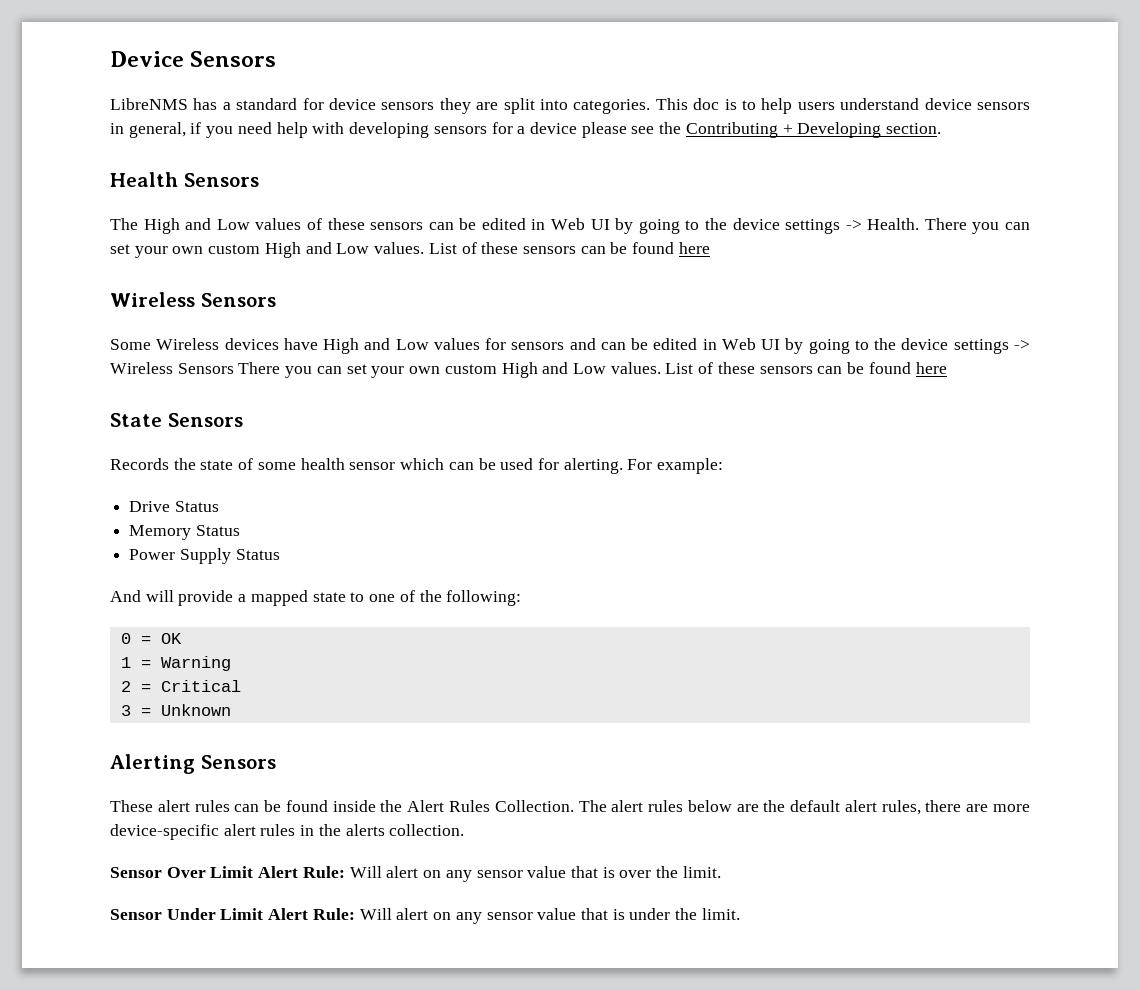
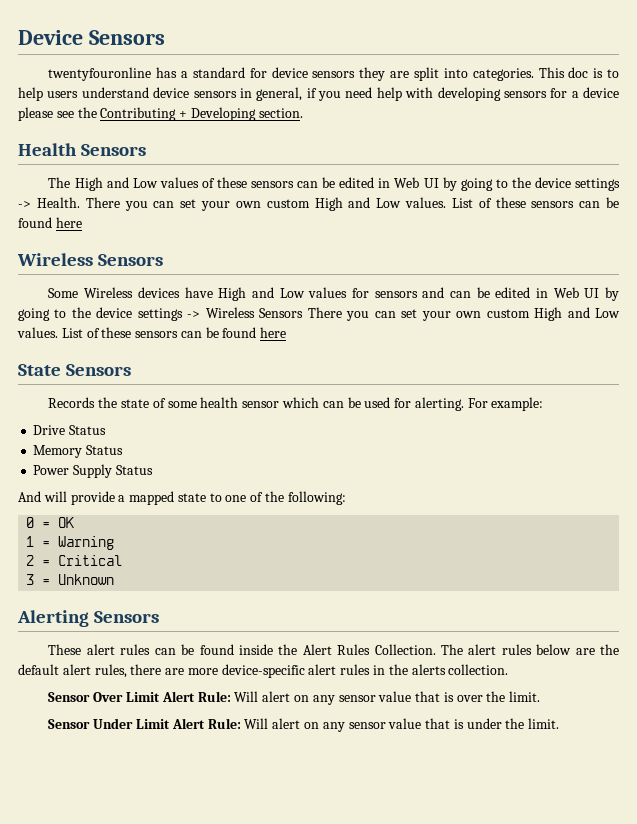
- LibreNMS has a standard for device sensors they are split into categories.
+ twentyfouronline has a standard for device sensors they are split into categories.

